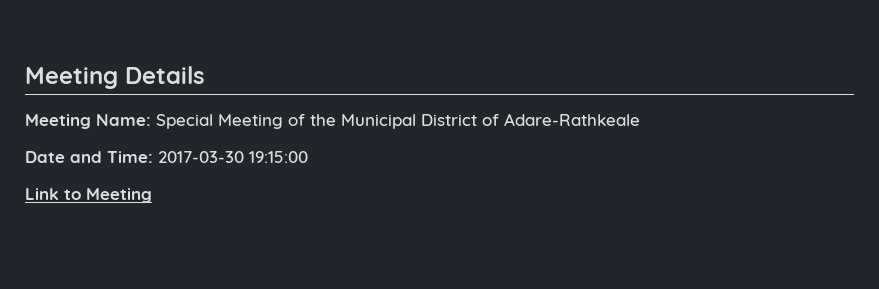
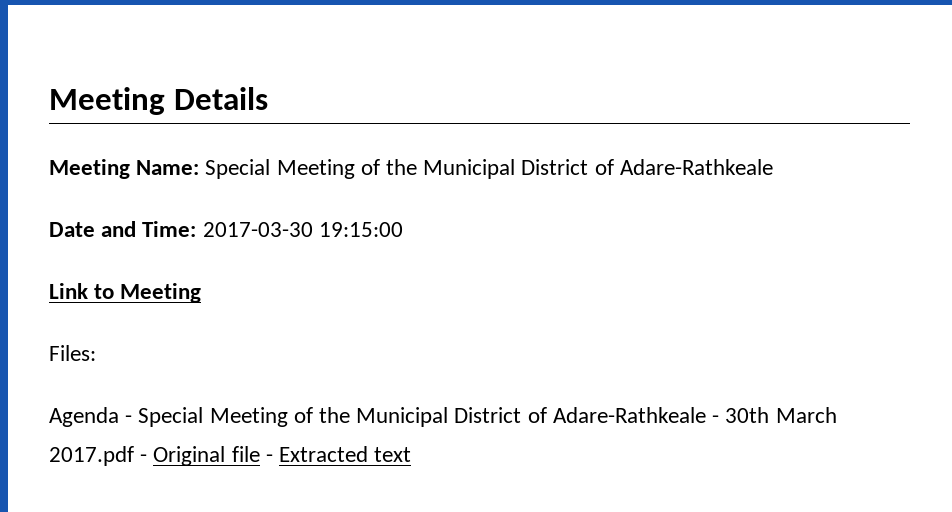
+ Files:
+ Agenda - Special Meeting of the Municipal District of Adare-Rathkeale - 30th March 2017.pdf - Original file - Extracted text

